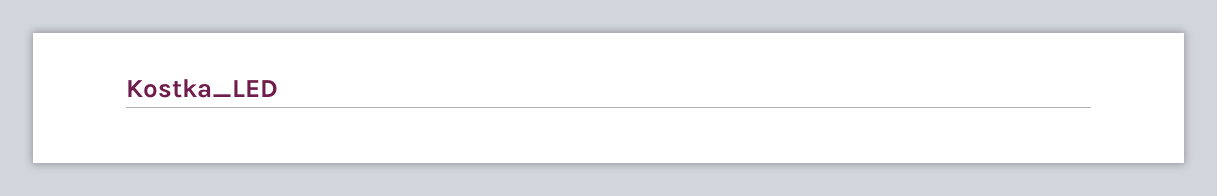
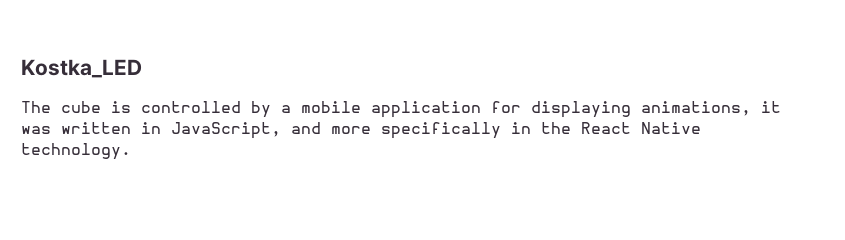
+ The cube is controlled by a mobile application for displaying animations, it was written in JavaScript, and more specifically in the React Native technology.

